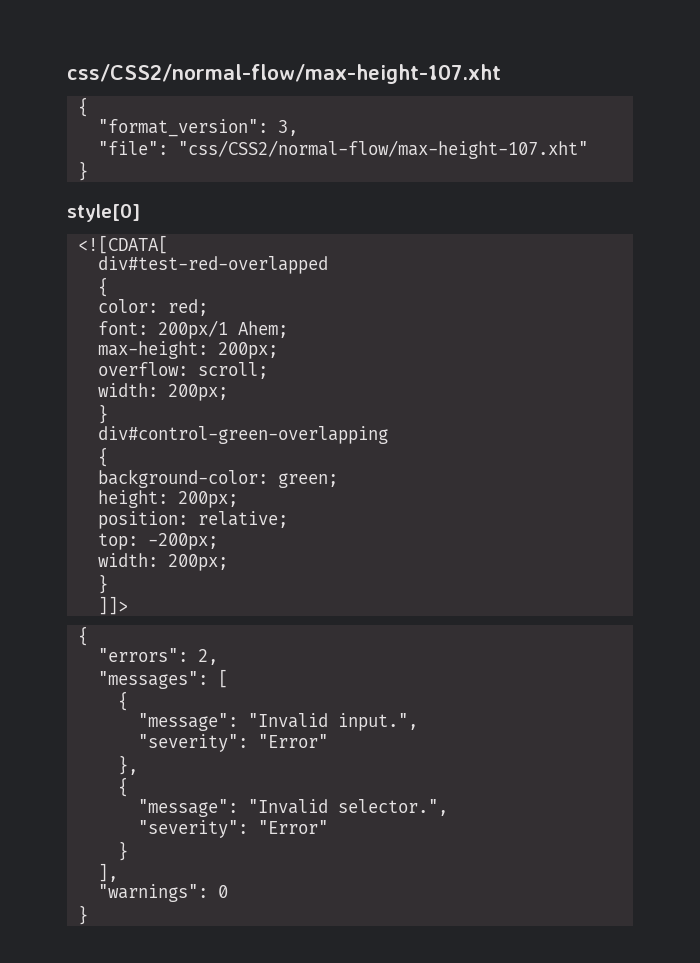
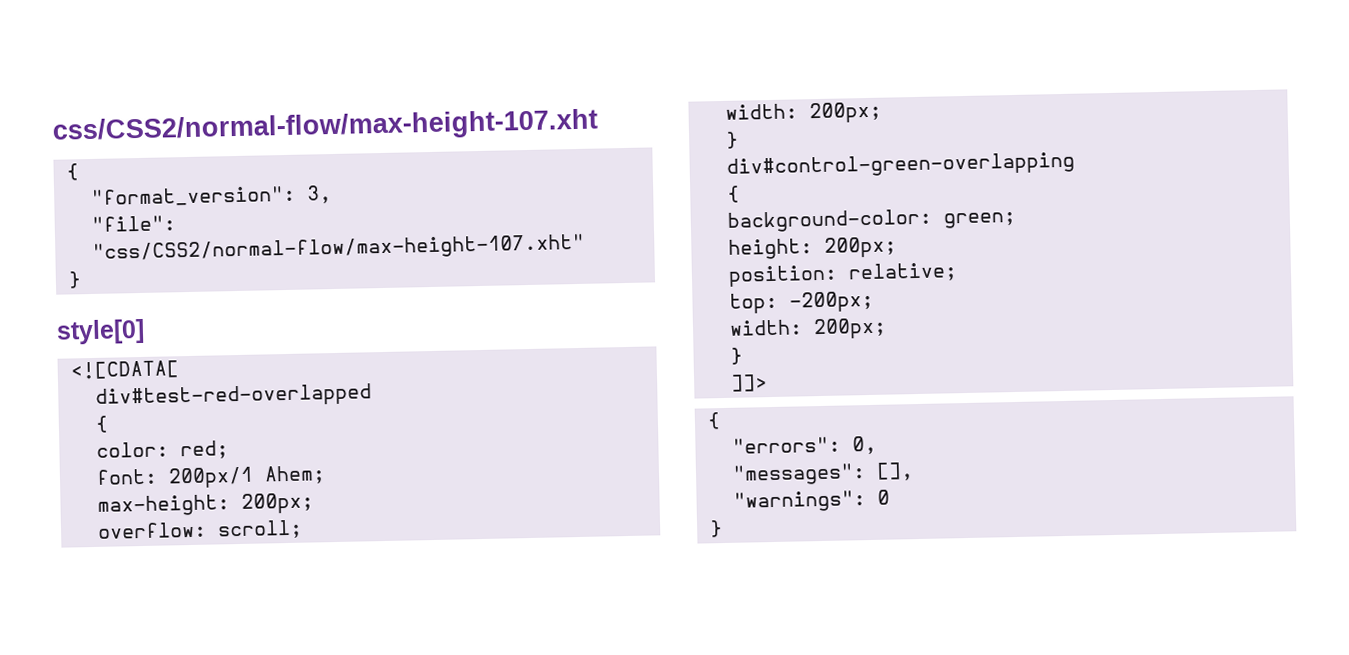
- "errors": 2,
+ "errors": 0,
- "messages": [
- {
- "message": "Invalid input.",
- "severity": "Error"
- },
- {
- "message": "Invalid selector.",
- "severity": "Error"
- }
- ],
+ "messages": [],

